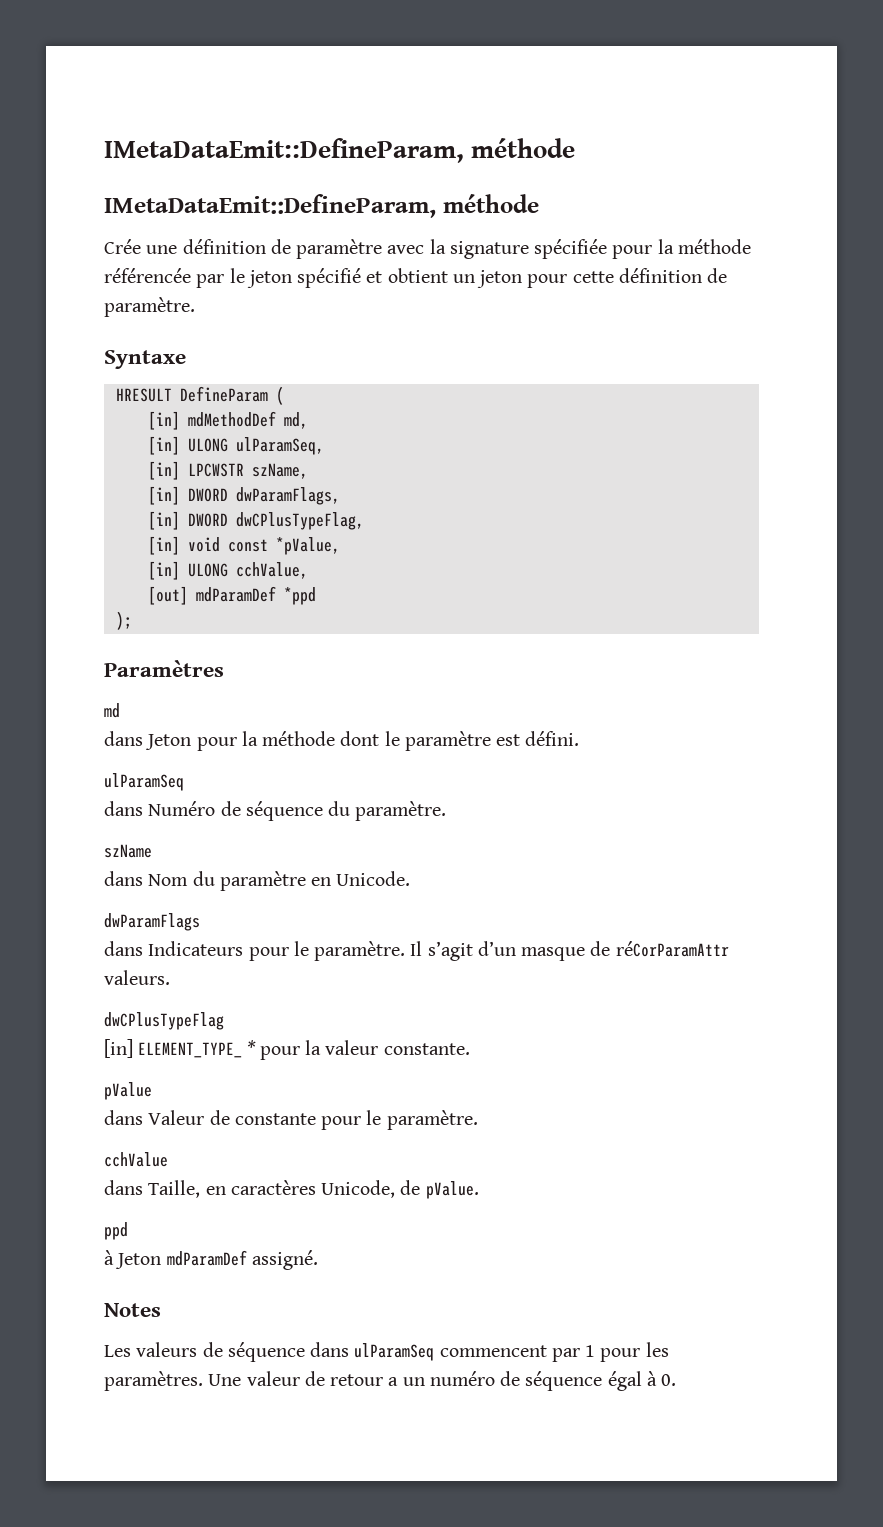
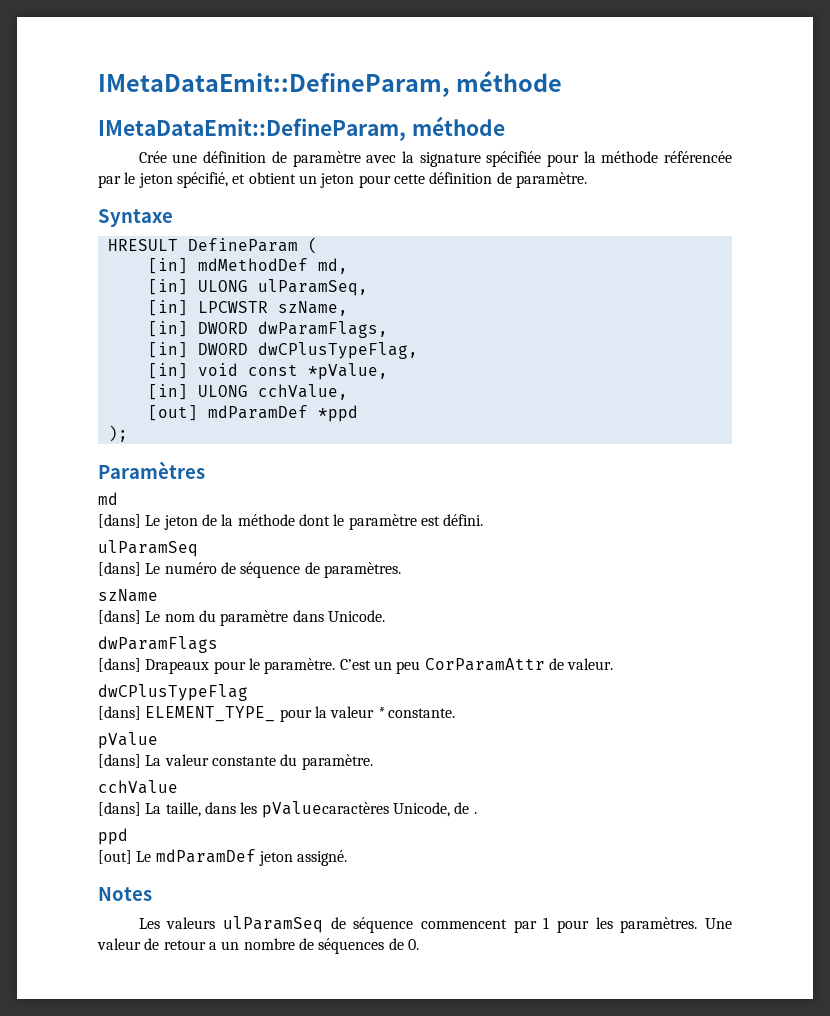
- Crée une définition de paramètre avec la signature spécifiée pour la méthode référencée par le jeton spécifié et obtient un jeton pour cette définition de paramètre.
+ Crée une définition de paramètre avec la signature spécifiée pour la méthode référencée par le jeton spécifié, et obtient un jeton pour cette définition de paramètre.
- dans Jeton pour la méthode dont le paramètre est défini.
+ [dans] Le jeton de la méthode dont le paramètre est défini.
- dans Numéro de séquence du paramètre.
+ [dans] Le numéro de séquence de paramètres.
  szName
- dans Nom du paramètre en Unicode.
+ [dans] Le nom du paramètre dans Unicode.
- dans Indicateurs pour le paramètre. Il s’agit d’un masque de réCorParamAttr valeurs.
+ [dans] Drapeaux pour le paramètre. C’est un peu CorParamAttr de valeur.
  dwCPlusTypeFlag
- [in] ELEMENT_TYPE_ * pour la valeur constante.
+ [dans] ELEMENT_TYPE_ pour la valeur * constante.
- dans Valeur de constante pour le paramètre.
+ [dans] La valeur constante du paramètre.
  cchValue
- dans Taille, en caractères Unicode, de pValue.
+ [dans] La taille, dans les pValuecaractères Unicode, de .
- à Jeton mdParamDef assigné.
+ [out] Le mdParamDef jeton assigné.
- Les valeurs de séquence dans ulParamSeq commencent par 1 pour les paramètres.
+ Les valeurs ulParamSeq de séquence commencent par 1 pour les paramètres.
- Une valeur de retour a un numéro de séquence égal à 0.
+ Une valeur de retour a un nombre de séquences de 0.

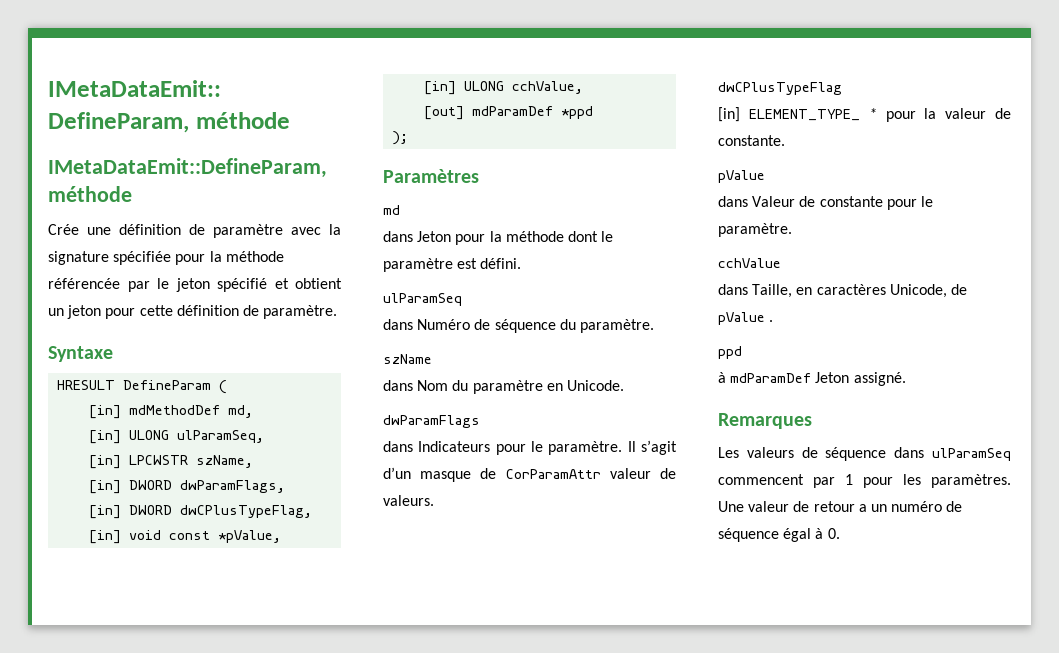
- Crée une définition de paramètre avec la signature spécifiée pour la méthode référencée par le jeton spécifié, et obtient un jeton pour cette définition de paramètre.
+ Crée une définition de paramètre avec la signature spécifiée pour la méthode référencée par le jeton spécifié et obtient un jeton pour cette définition de paramètre.
- [dans] Le jeton de la méthode dont le paramètre est défini.
+ dans Jeton pour la méthode dont le paramètre est défini.
- [dans] Le numéro de séquence de paramètres.
+ dans Numéro de séquence du paramètre.
  szName
- [dans] Le nom du paramètre dans Unicode.
+ dans Nom du paramètre en Unicode.
- [dans] Drapeaux pour le paramètre. C’est un peu CorParamAttr de valeur.
+ dans Indicateurs pour le paramètre. Il s’agit d’un masque de CorParamAttr valeur de valeurs.
  dwCPlusTypeFlag
- [dans] ELEMENT_TYPE_ pour la valeur * constante.
+ [in] ELEMENT_TYPE_ * pour la valeur de constante.
- [dans] La valeur constante du paramètre.
+ dans Valeur de constante pour le paramètre.
  cchValue
- [dans] La taille, dans les pValuecaractères Unicode, de .
+ dans Taille, en caractères Unicode, de pValue .
- [out] Le mdParamDef jeton assigné.
+ à mdParamDef Jeton assigné.
- Notes
+ Remarques
- Les valeurs ulParamSeq de séquence commencent par 1 pour les paramètres.
+ Les valeurs de séquence dans ulParamSeq commencent par 1 pour les paramètres.
- Une valeur de retour a un nombre de séquences de 0.
+ Une valeur de retour a un numéro de séquence égal à 0.

